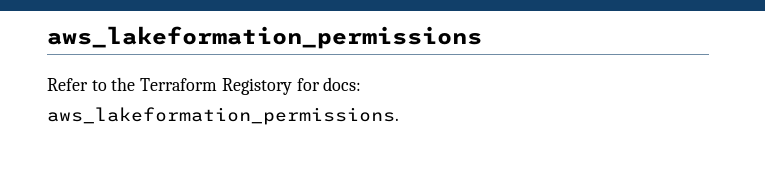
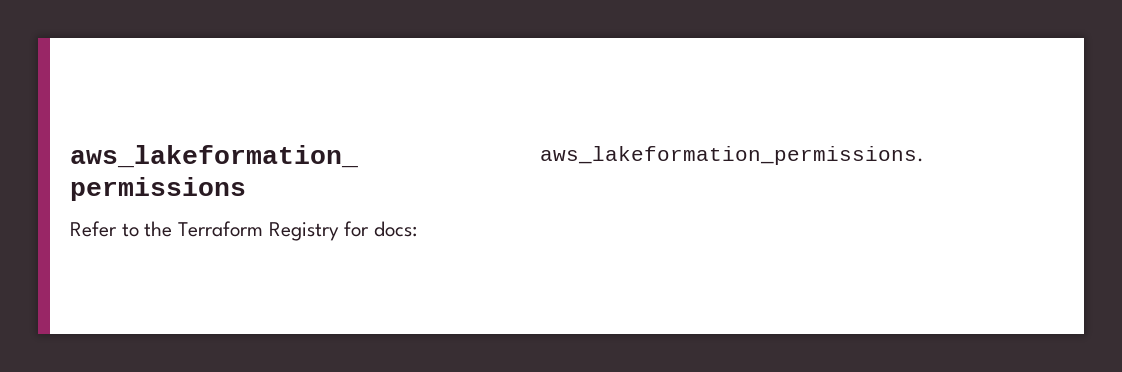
- Refer to the Terraform Registory for docs: aws_lakeformation_permissions.
+ Refer to the Terraform Registry for docs: aws_lakeformation_permissions.

